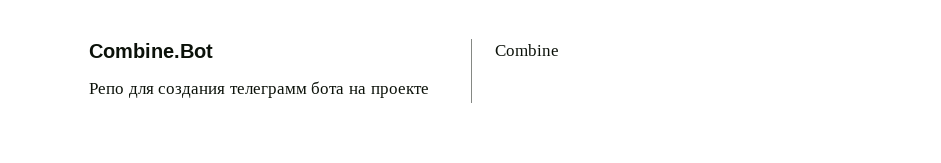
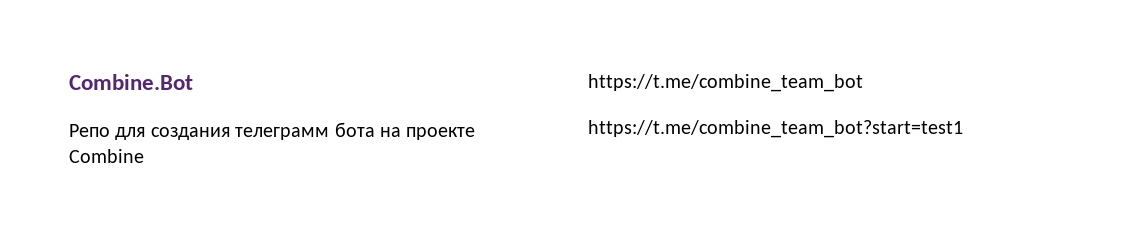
+ https://t.me/combine_team_bot
+ https://t.me/combine_team_bot?start=test1

